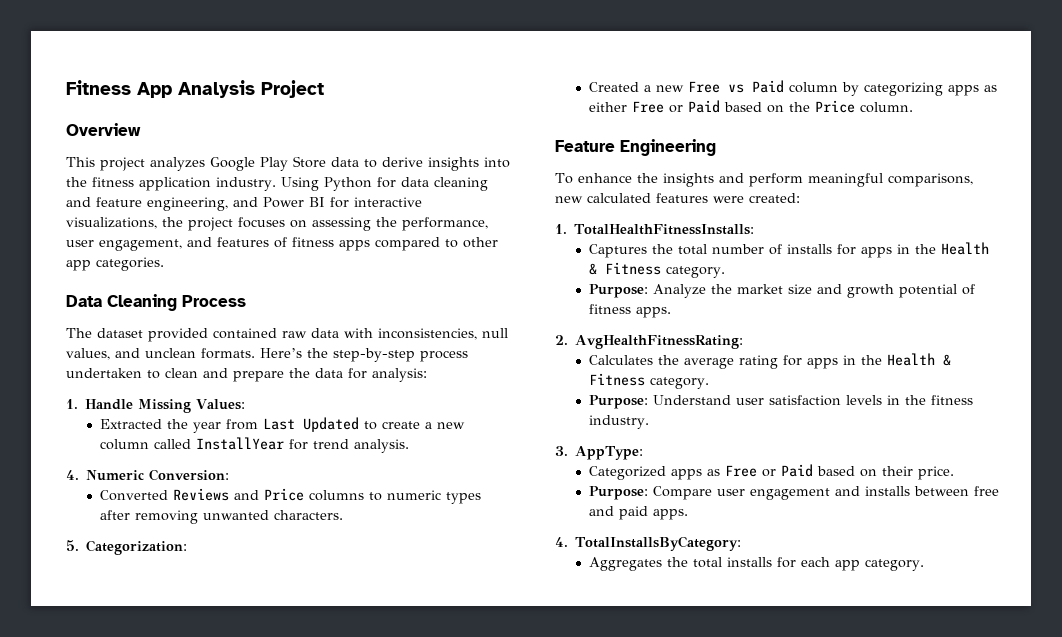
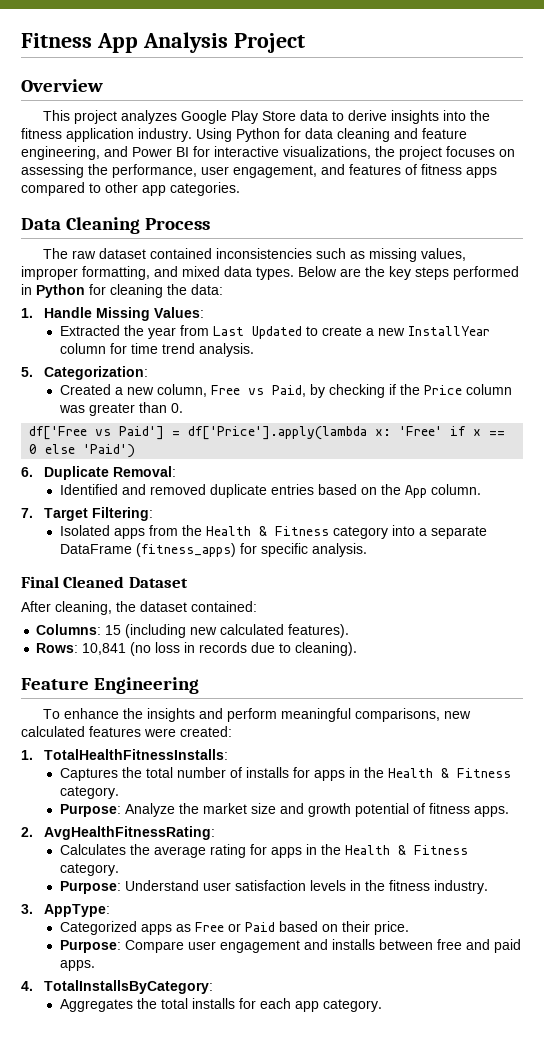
- The dataset provided contained raw data with inconsistencies, null values, and unclean formats. Here’s the step-by-step process undertaken to clean and prepare the data for analysis:
+ The raw dataset contained inconsistencies such as missing values, improper formatting, and mixed data types. Below are the key steps performed in Python for cleaning the data:
- Extracted the year from Last Updated to create a new column called InstallYear for trend analysis.
- 4. Numeric Conversion:
- Converted Reviews and Price columns to numeric types after removing unwanted characters.
+ Extracted the year from Last Updated to create a new InstallYear column for time trend analysis.
- Created a new Free vs Paid column by categorizing apps as either Free or Paid based on the Price column.
+ Created a new column, Free vs Paid, by checking if the Price column was greater than 0.
+ df['Free vs Paid'] = df['Price'].apply(lambda x: 'Free' if x == 0 else 'Paid')
+ 6. Duplicate Removal:
+ Identified and removed duplicate entries based on the App column.
+ 7. Target Filtering:
+ Isolated apps from the Health & Fitness category into a separate DataFrame (fitness_apps) for specific analysis.
+ Final Cleaned Dataset
+ After cleaning, the dataset contained:
+ Columns: 15 (including new calculated features).
+ Rows: 10,841 (no loss in records due to cleaning).

